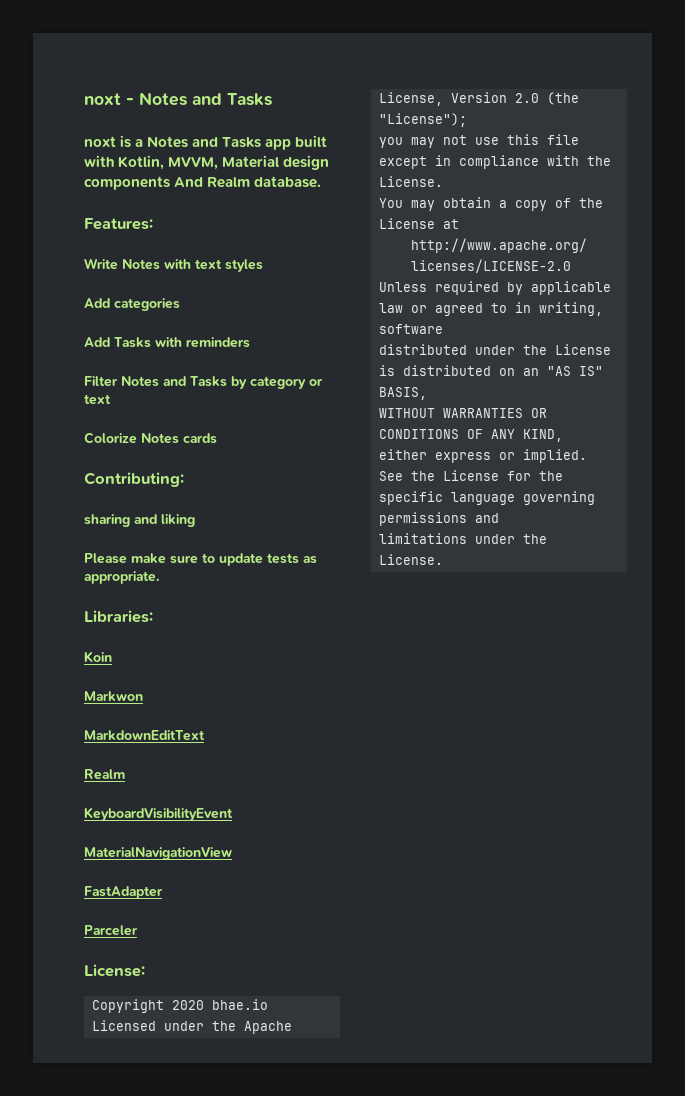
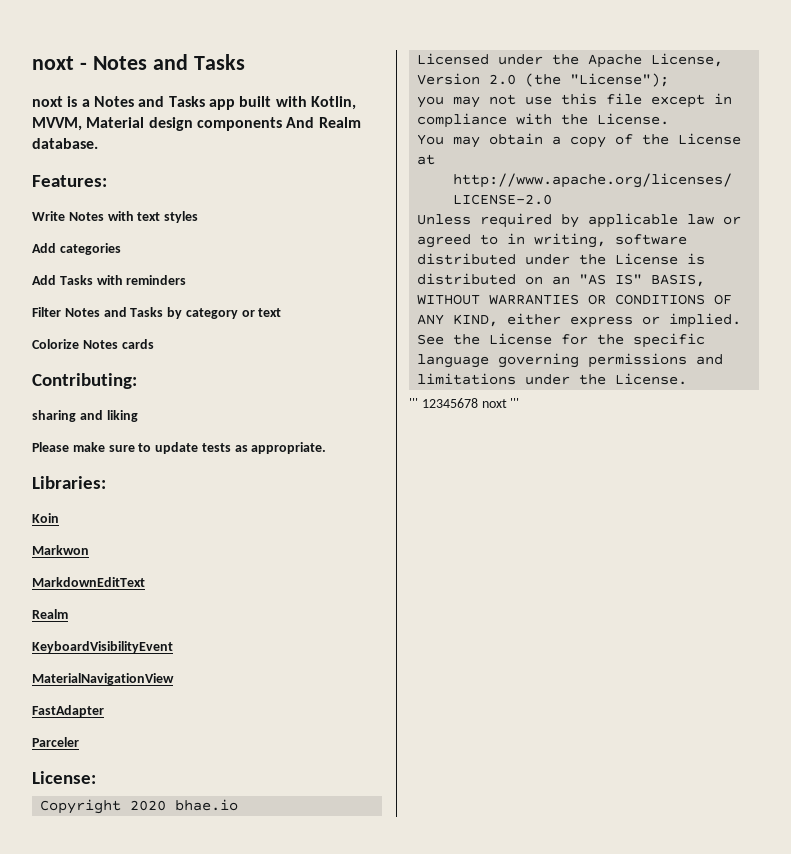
+ ''' 12345678 noxt '''

